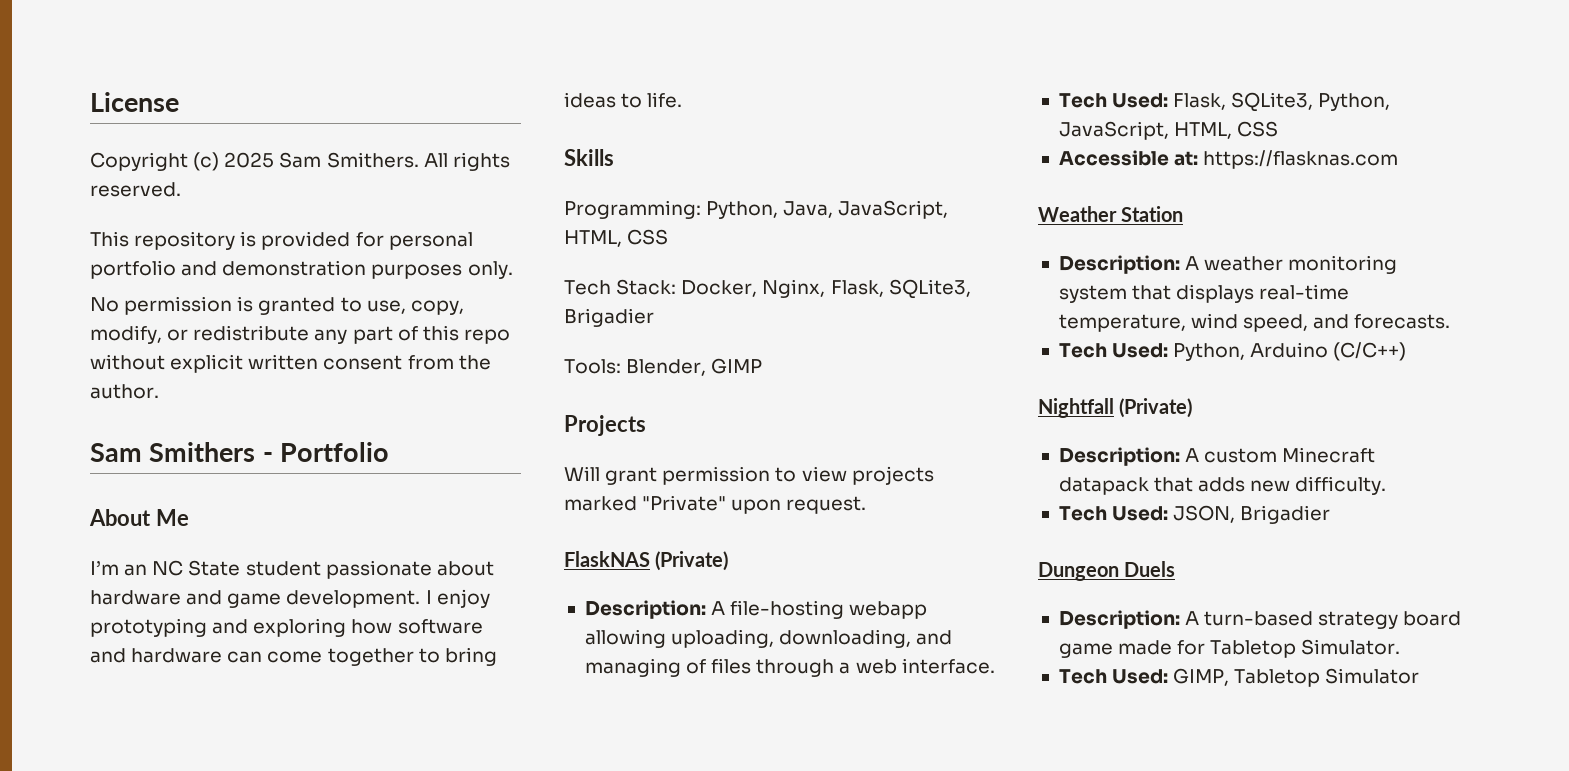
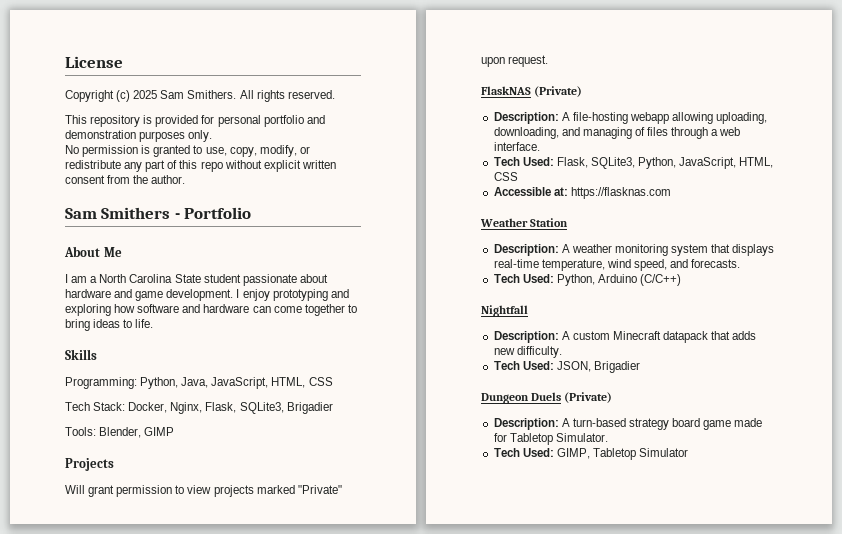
- I’m an NC State student passionate about hardware and game development.
+ I am a North Carolina State student passionate about hardware and game development.
- Nightfall (Private)
+ Nightfall
- Dungeon Duels
+ Dungeon Duels (Private)

